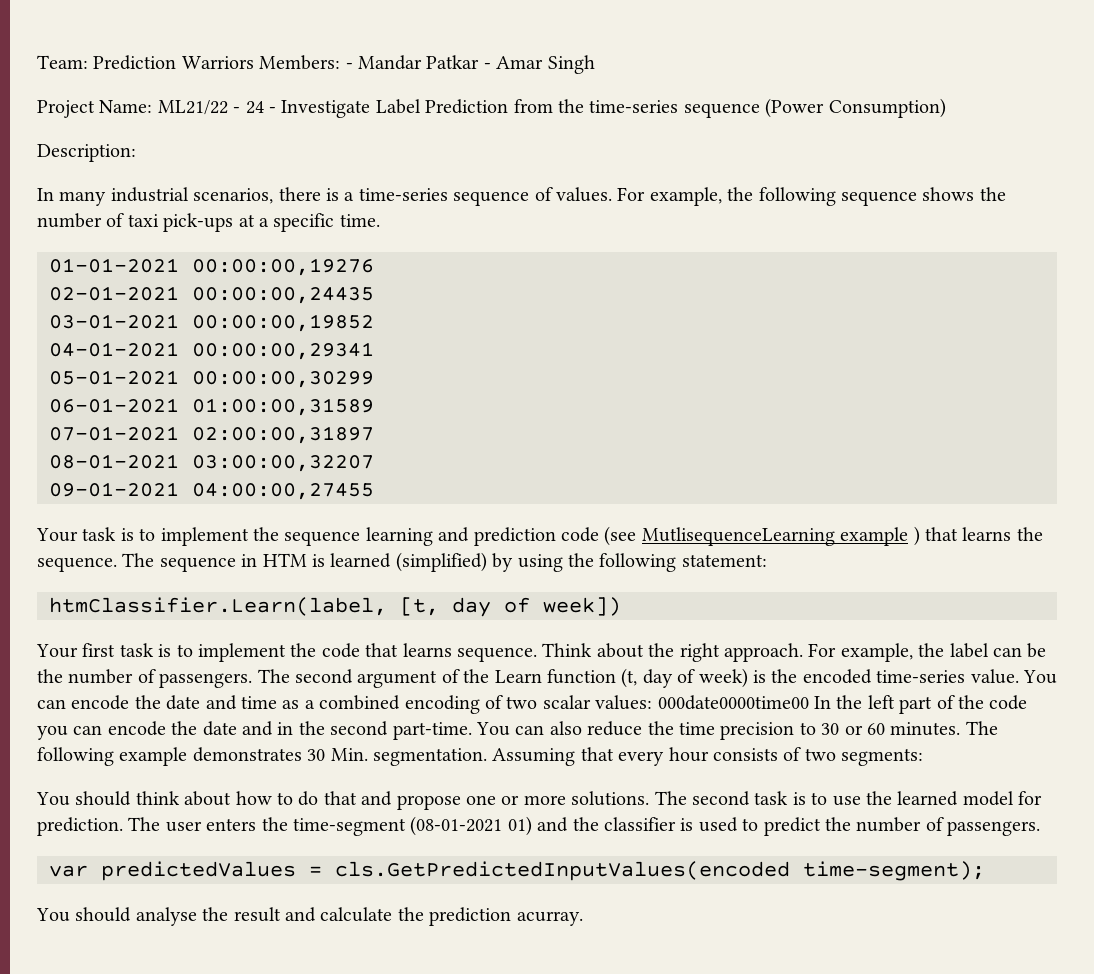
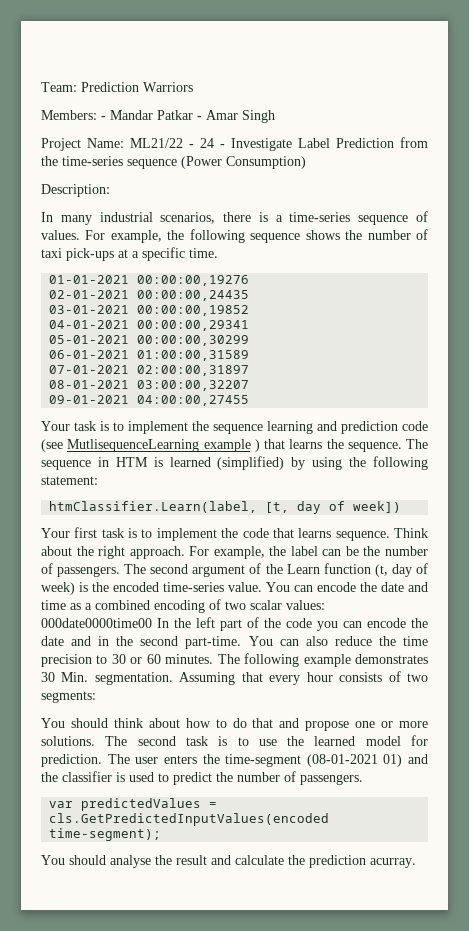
- Team: Prediction Warriors Members: - Mandar Patkar - Amar Singh
+ Team: Prediction Warriors
+ Members: - Mandar Patkar - Amar Singh

